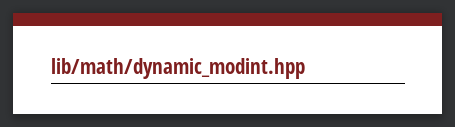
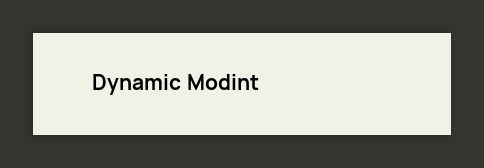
- lib/math/dynamic_modint.hpp
+ Dynamic Modint

